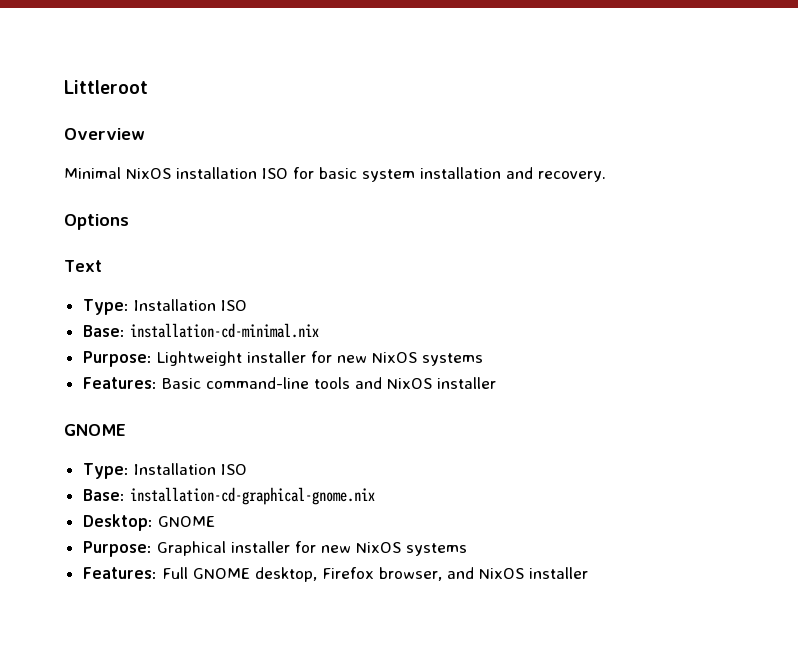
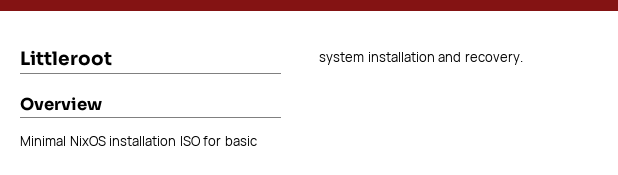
- Options
- Text
- Type: Installation ISO
- Base: installation-cd-minimal.nix
- Purpose: Lightweight installer for new NixOS systems
- Features: Basic command-line tools and NixOS installer
- GNOME
- Type: Installation ISO
- Base: installation-cd-graphical-gnome.nix
- Desktop: GNOME
- Purpose: Graphical installer for new NixOS systems
- Features: Full GNOME desktop, Firefox browser, and NixOS installer

